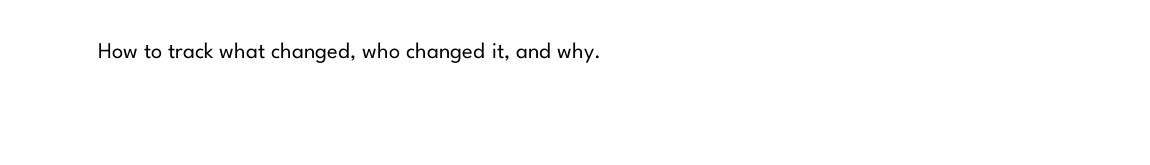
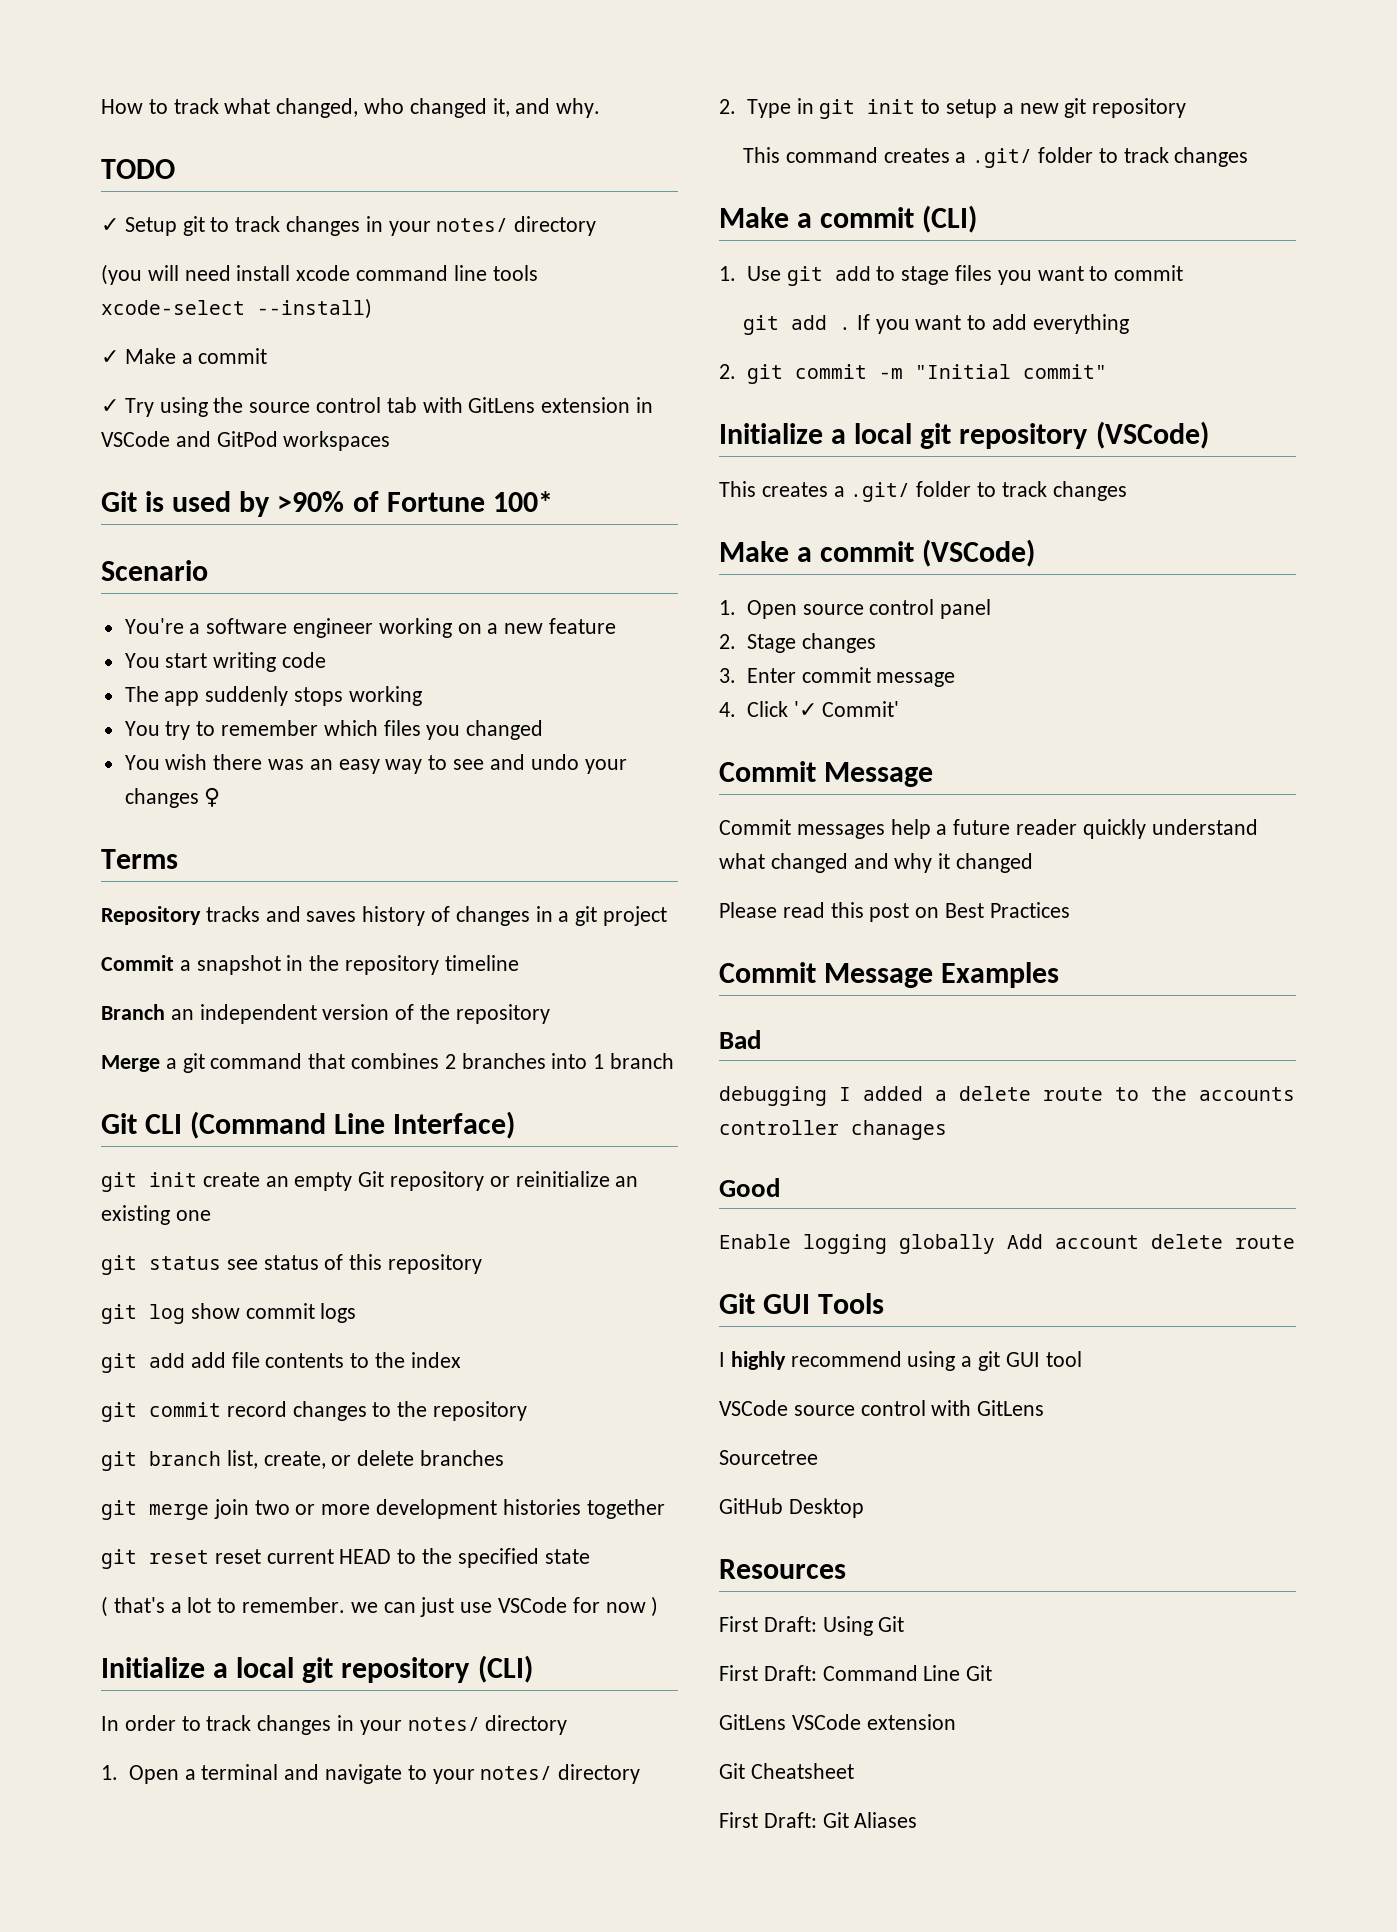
+ TODO
+ ✓ Setup git to track changes in your notes/ directory
+ (you will need install xcode command line tools xcode-select --install)
+ ✓ Make a commit
+ ✓ Try using the source control tab with GitLens extension in VSCode and GitPod workspaces
+ Git is used by >90% of Fortune 100*
+ Scenario
+ You're a software engineer working on a new feature
+ You start writing code
+ The app suddenly stops working
+ You try to remember which files you changed
+ You wish there was an easy way to see and undo your changes ♀
+ Terms
+ Repository tracks and saves history of changes in a git project
+ Commit a snapshot in the repository timeline
+ Branch an independent version of the repository
+ Merge a git command that combines 2 branches into 1 branch
+ Git CLI (Command Line Interface)
+ git init create an empty Git repository or reinitialize an existing one
+ git status see status of this repository
+ git log show commit logs
+ git add add file contents to the index
+ git commit record changes to the repository
+ git branch list, create, or delete branches
+ git merge join two or more development histories together
+ git reset reset current HEAD to the specified state
+ ( that's a lot to remember. we can just use VSCode for now )
+ Initialize a local git repository (CLI)
+ In order to track changes in your notes/ directory
+ 1. Open a terminal and navigate to your notes/ directory
+ 2. Type in git init to setup a new git repository
+ This command creates a .git/ folder to track changes
+ Make a commit (CLI)
+ 1. Use git add to stage files you want to commit
+ git add . If you want to add everything
+ 2. git commit -m "Initial commit"
+ Initialize a local git repository (VSCode)
+ This creates a .git/ folder to track changes
+ Make a commit (VSCode)
+ 1. Open source control panel
+ 2. Stage changes
+ 3. Enter commit message
+ 4. Click '✓ Commit'
+ Commit Message
+ Commit messages help a future reader quickly understand what changed and why it changed
+ Please read this post on Best Practices
+ Commit Message Examples
+ Bad
+ debugging I added a delete route to the accounts controller chanages
+ Good
+ Enable logging globally Add account delete route
+ Git GUI Tools
+ I highly recommend using a git GUI tool
+ VSCode source control with GitLens
+ Sourcetree
+ GitHub Desktop
+ Resources
+ First Draft: Using Git
+ First Draft: Command Line Git
+ GitLens VSCode extension
+ Git Cheatsheet
+ First Draft: Git Aliases

